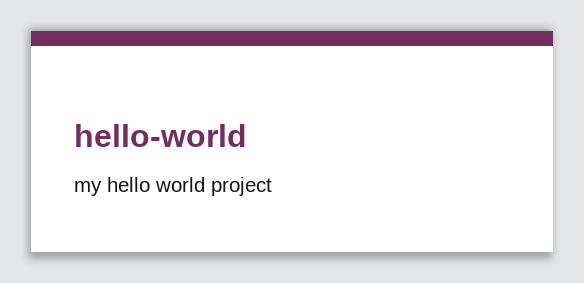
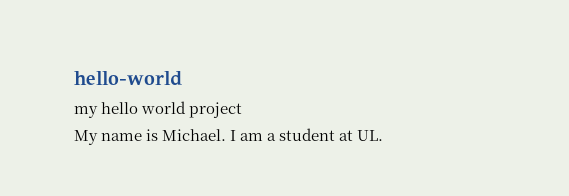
+ My name is Michael. I am a student at UL.

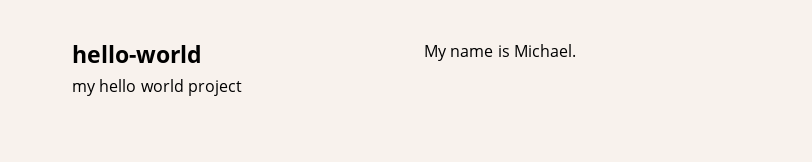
- I am a student at UL.

